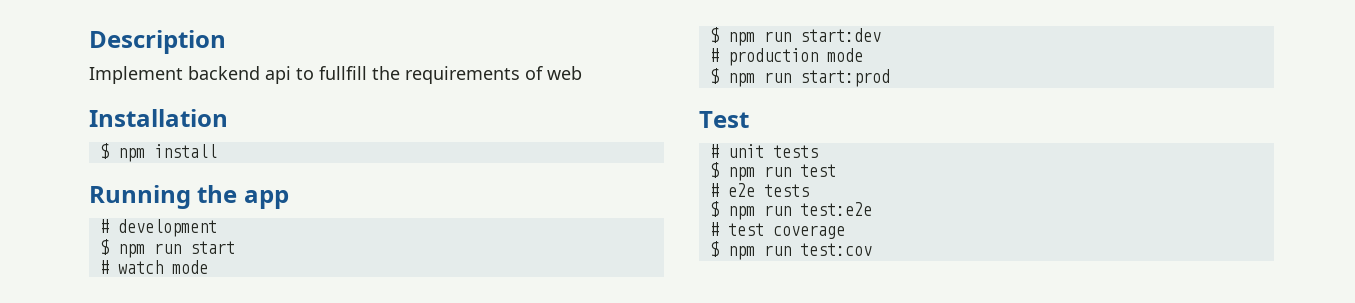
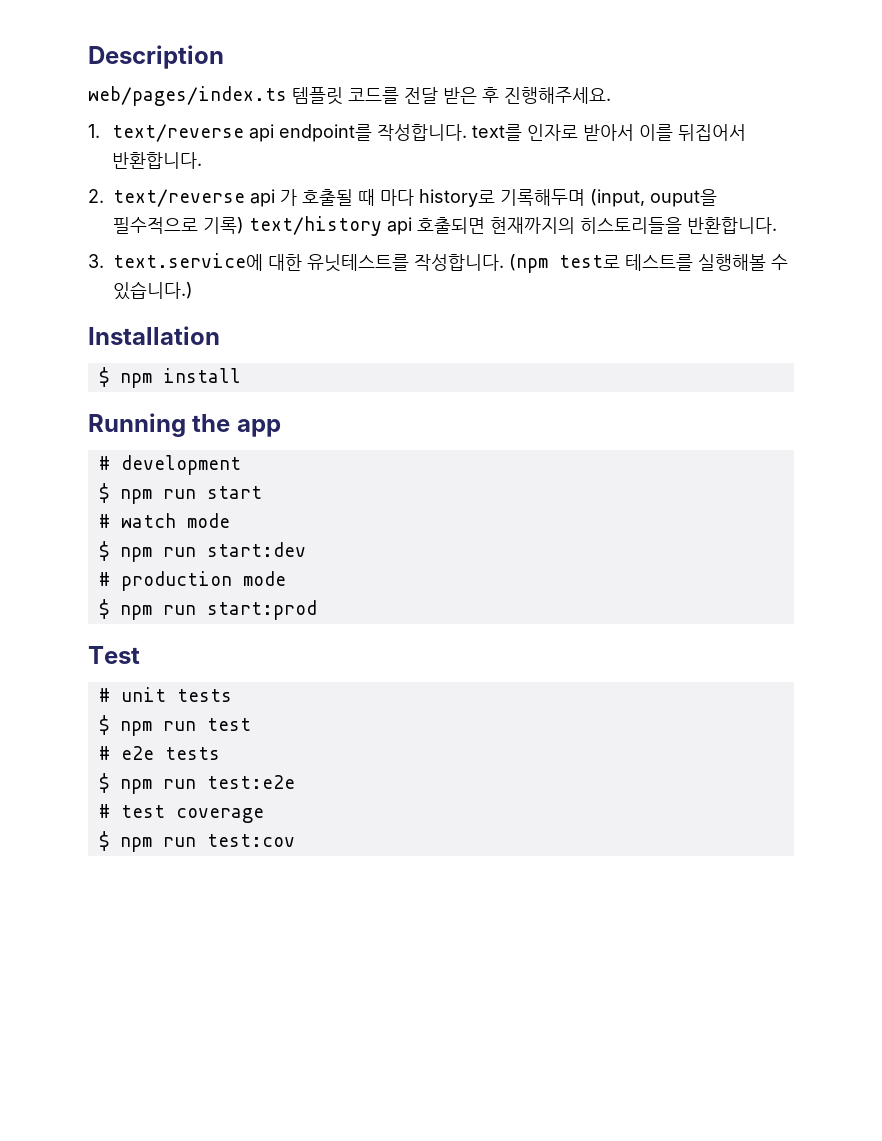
- Implement backend api to fullfill the requirements of web
+ web/pages/index.ts 템플릿 코드를 전달 받은 후 진행해주세요.
+ 1. text/reverse api endpoint를 작성합니다. text를 인자로 받아서 이를 뒤집어서 반환합니다.
+ 2. text/reverse api 가 호출될 때 마다 history로 기록해두며 (input, ouput을 필수적으로 기록) text/history api 호출되면 현재까지의 히스토리들을 반환합니다.
+ 3. text.service에 대한 유닛테스트를 작성합니다. (npm test로 테스트를 실행해볼 수 있습니다.)

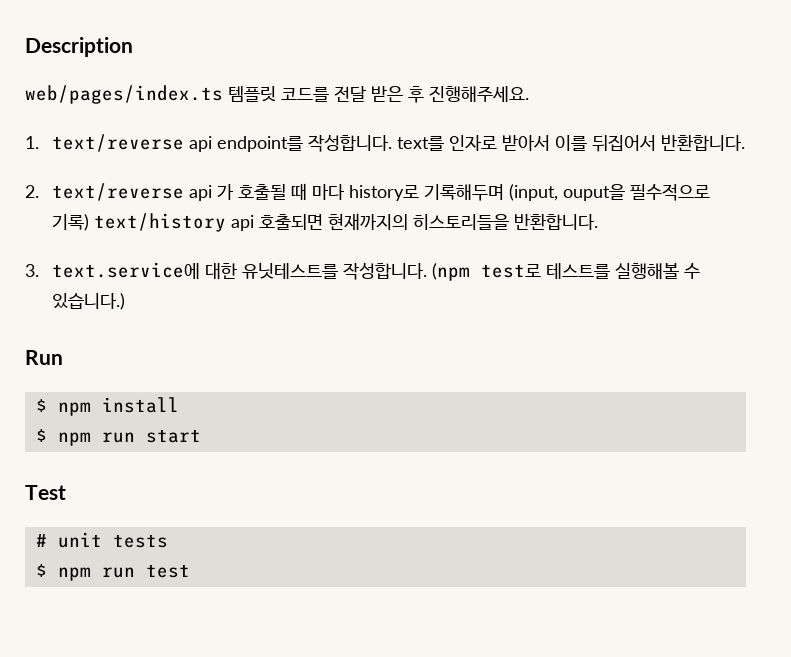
- Installation
+ Run
- Running the app
- # development
- # watch mode
- $ npm run start:dev
- # production mode
- $ npm run start:prod
- # e2e tests
- $ npm run test:e2e
- # test coverage
- $ npm run test:cov

